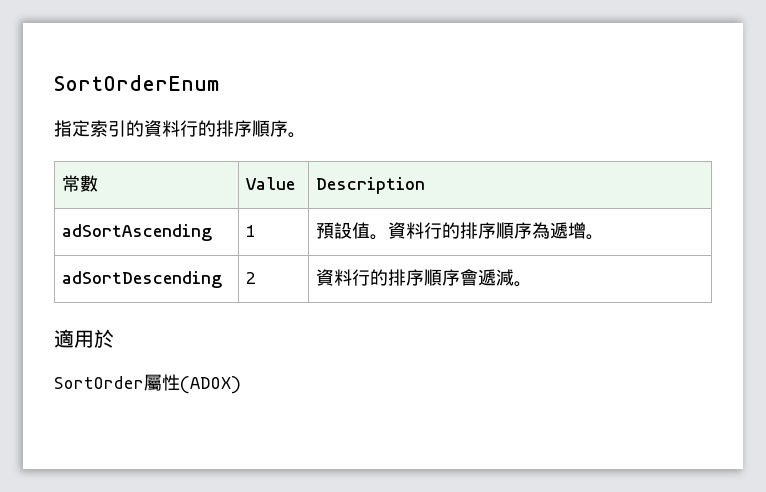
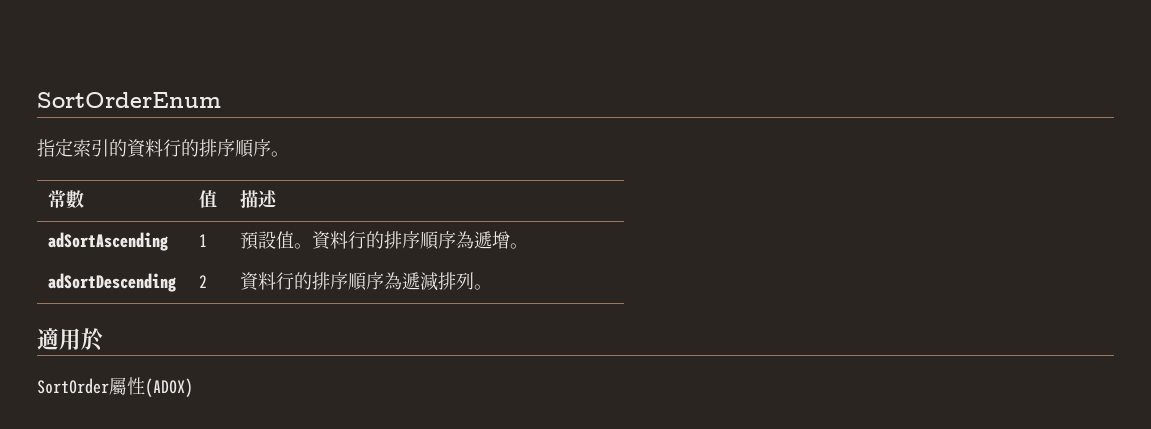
- 常數 | Value | Description
+ 常數 | 值 | 描述
- adSortDescending | 2 | 資料行的排序順序會遞減。
+ adSortDescending | 2 | 資料行的排序順序為遞減排列。

